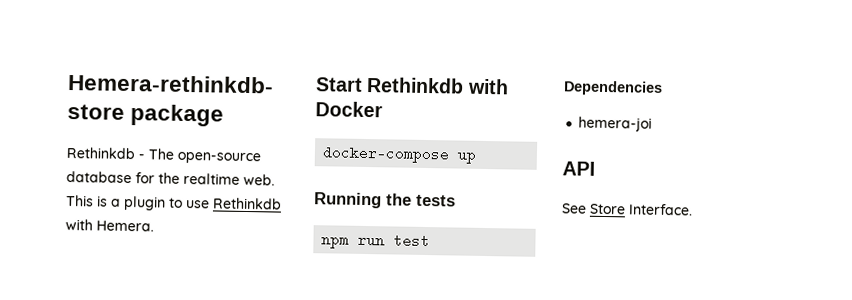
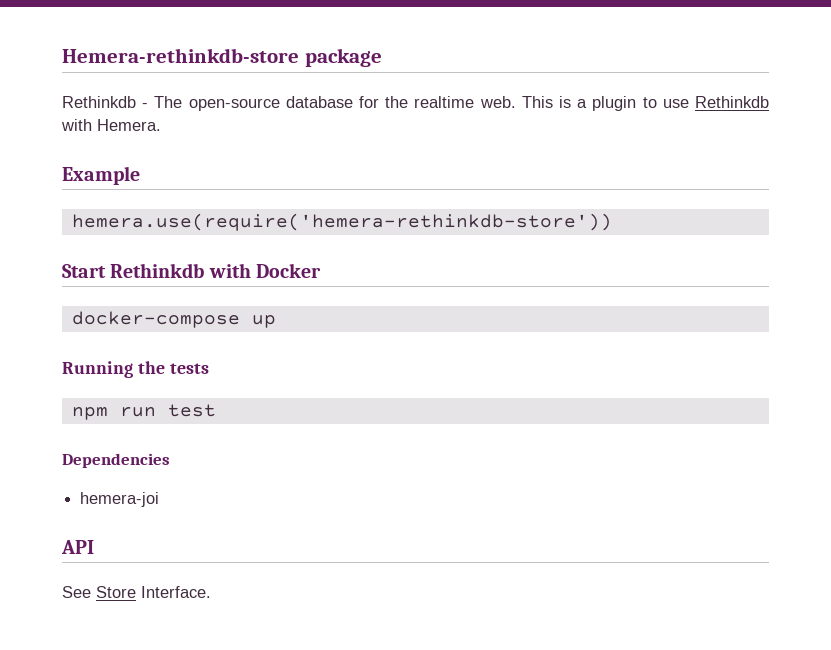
+ Example
+ hemera.use(require('hemera-rethinkdb-store'))

